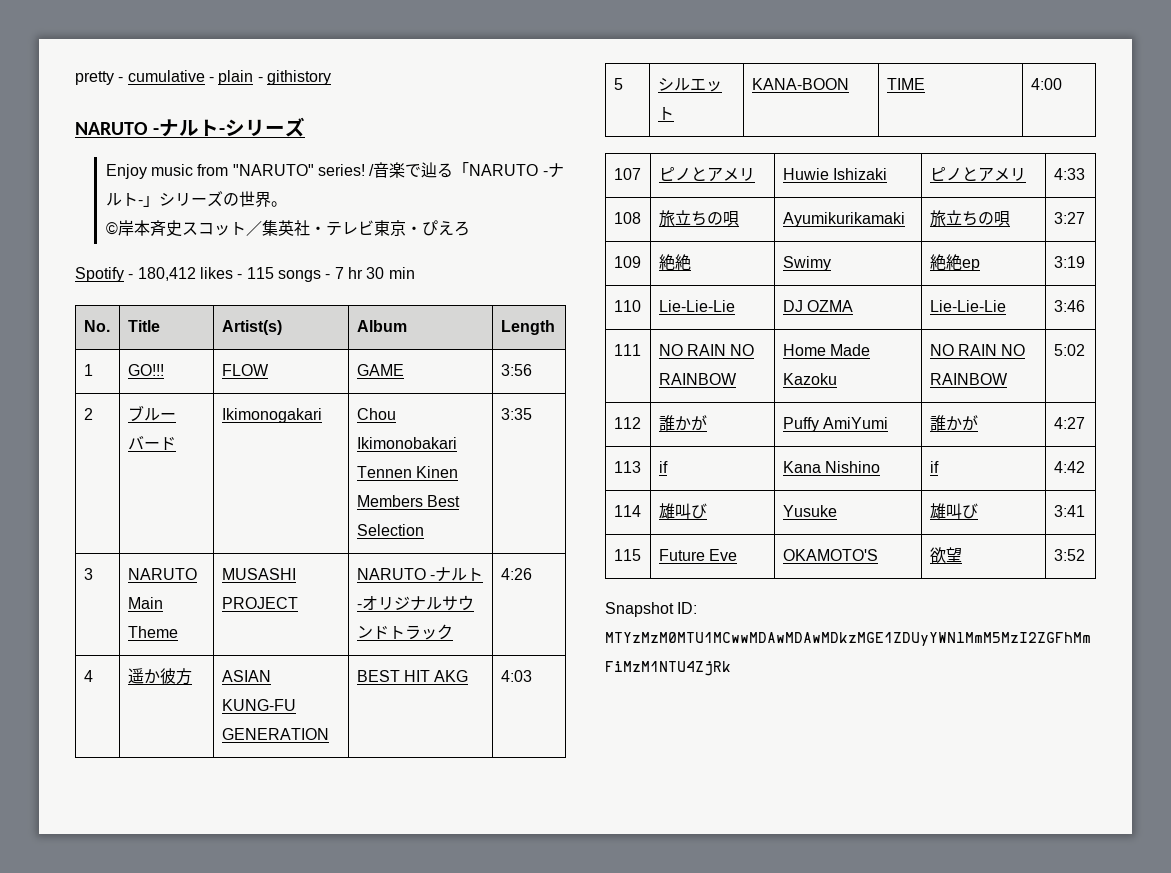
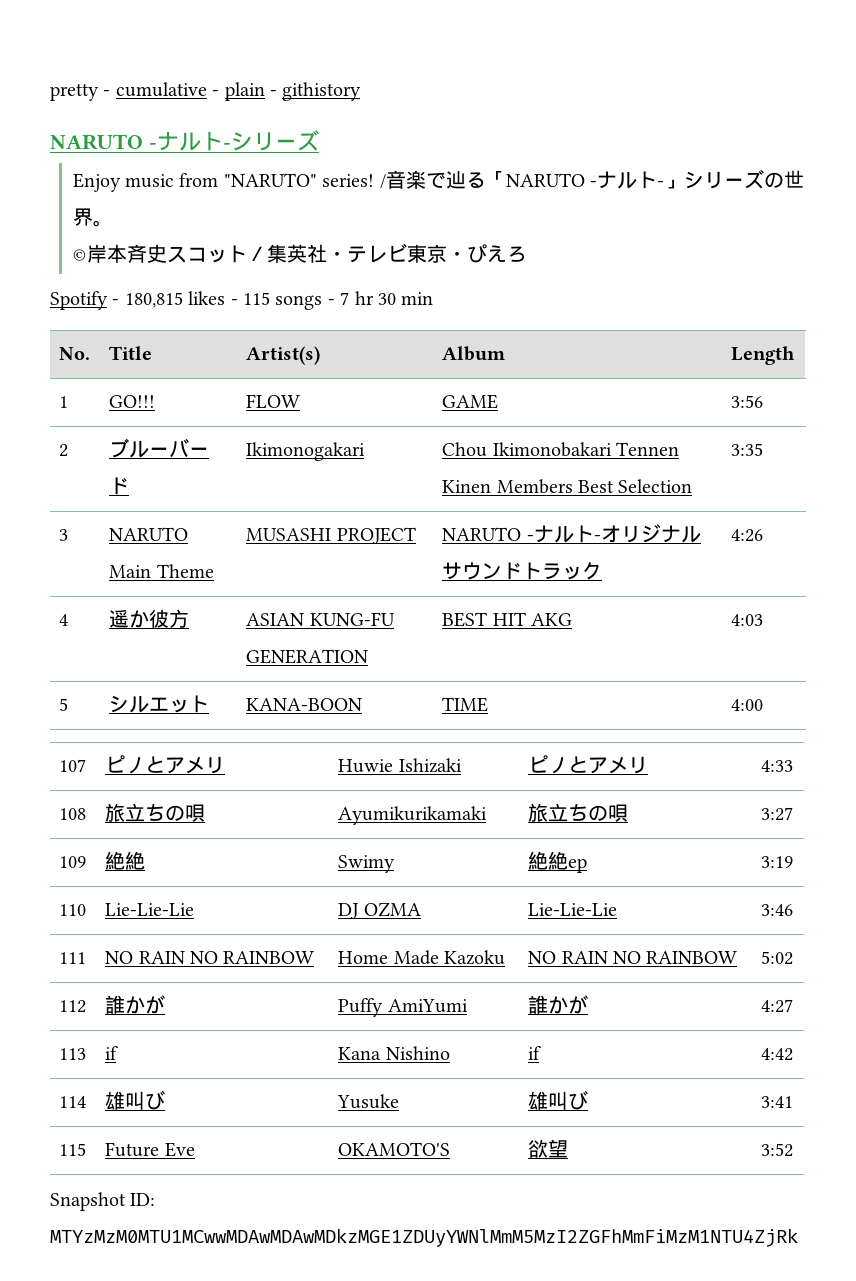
- Spotify - 180,412 likes - 115 songs - 7 hr 30 min
+ Spotify - 180,815 likes - 115 songs - 7 hr 30 min

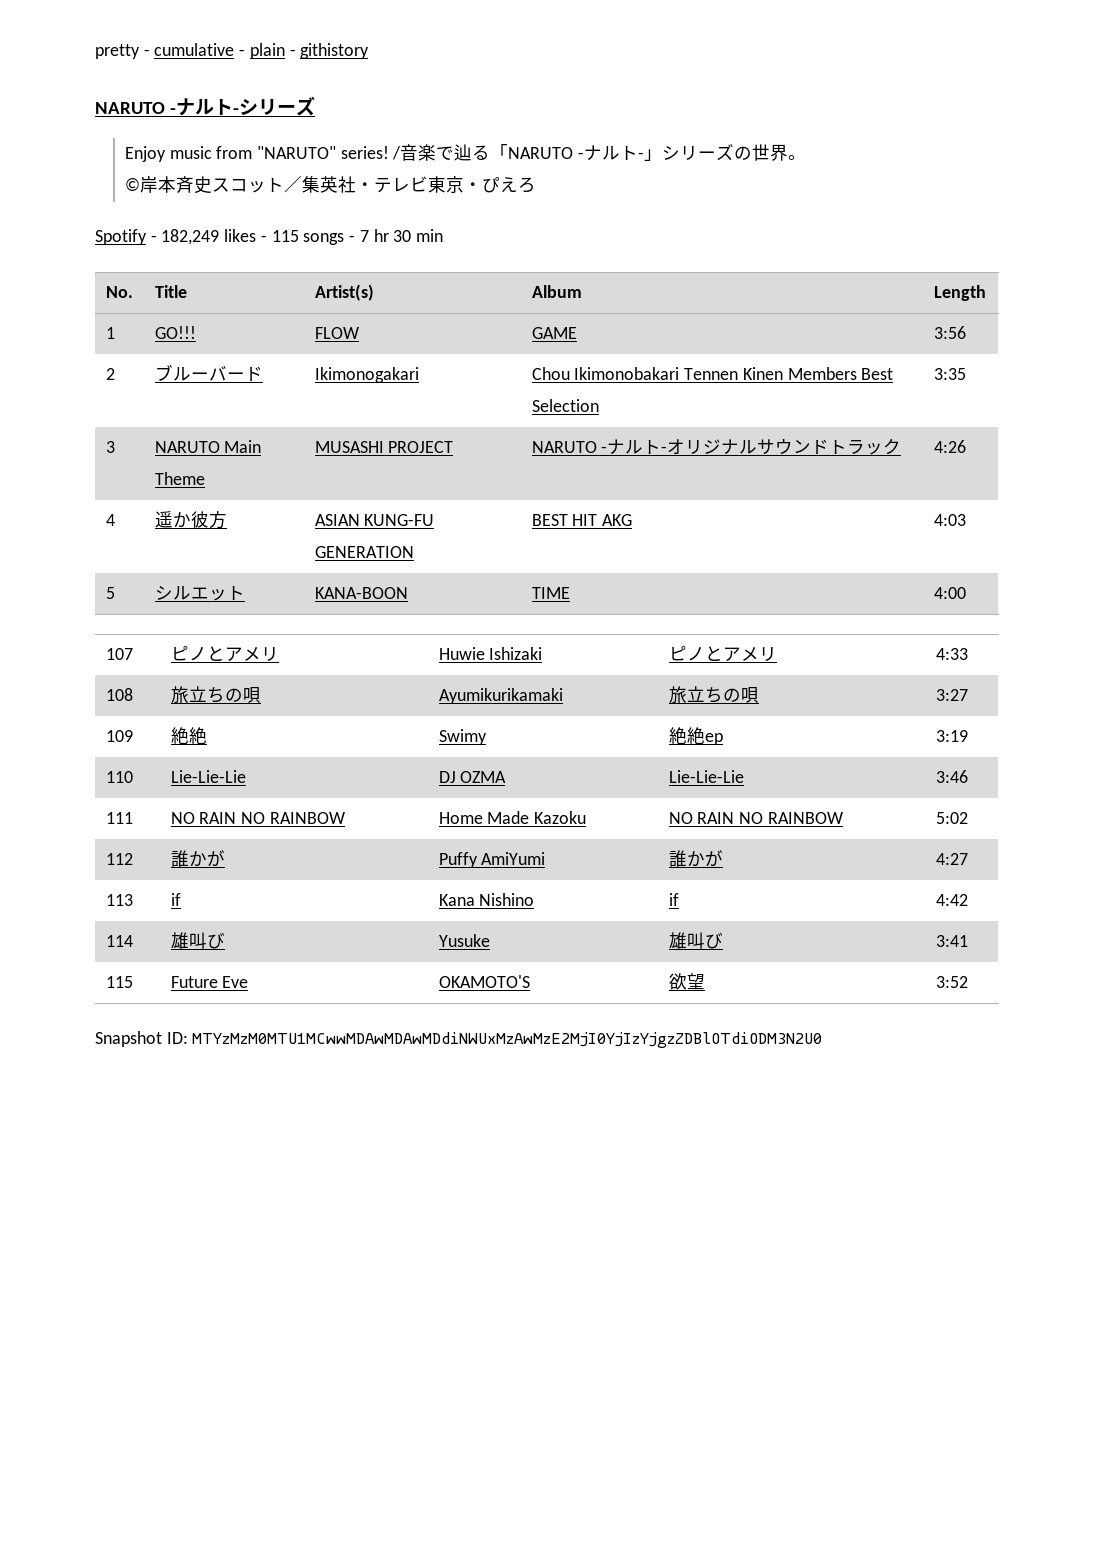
- Spotify - 180,815 likes - 115 songs - 7 hr 30 min
+ Spotify - 182,249 likes - 115 songs - 7 hr 30 min
- Snapshot ID: MTYzMzM0MTU1MCwwMDAwMDAwMDkzMGE1ZDUyYWNlMmM5MzI2ZGFhMmFiMzM1NTU4ZjRk
+ Snapshot ID: MTYzMzM0MTU1MCwwMDAwMDAwMDdiNWUxMzAwMzE2MjI0YjIzYjgzZDBlOTdiODM3N2U0

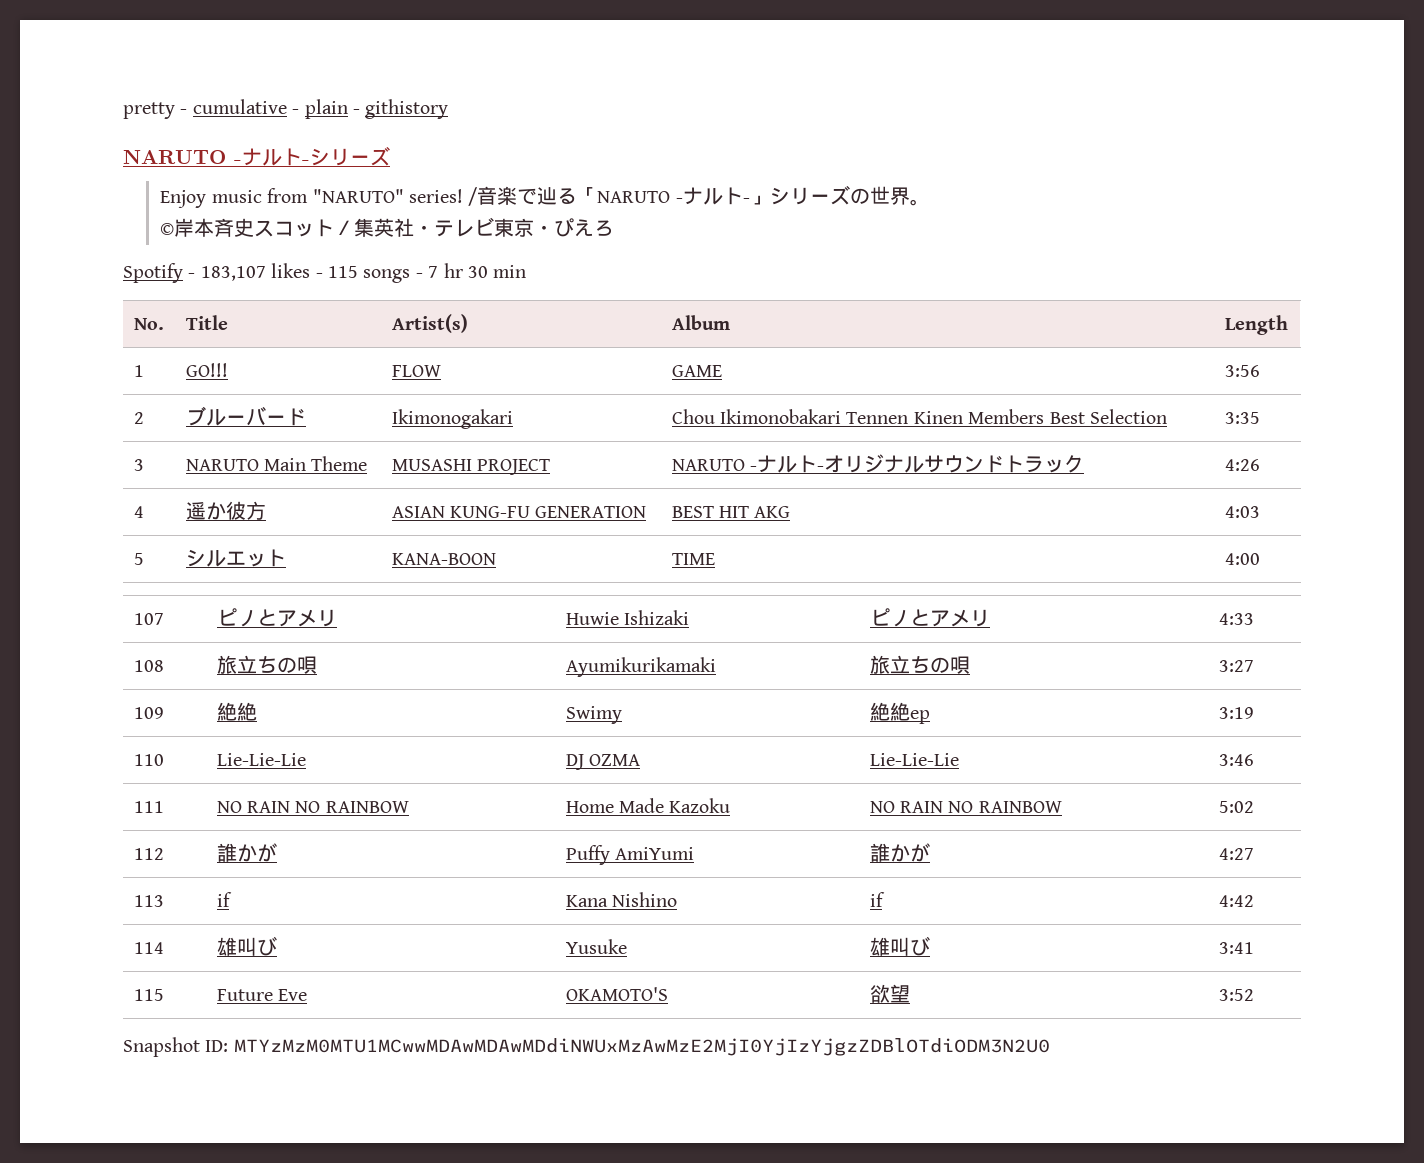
- Spotify - 182,249 likes - 115 songs - 7 hr 30 min
+ Spotify - 183,107 likes - 115 songs - 7 hr 30 min

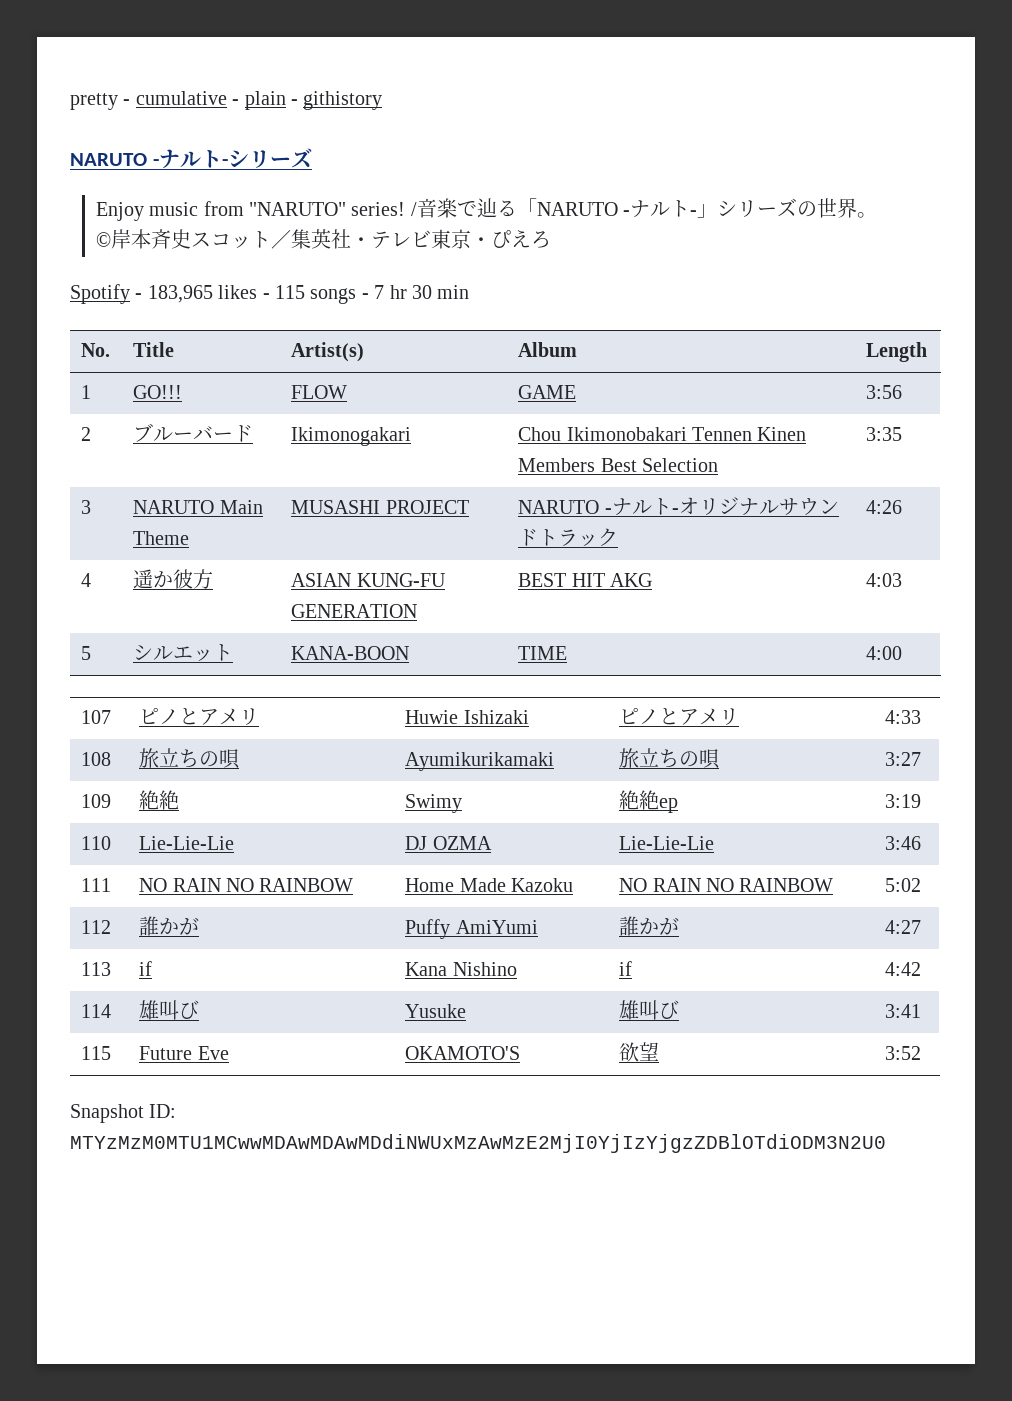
- Spotify - 183,107 likes - 115 songs - 7 hr 30 min
+ Spotify - 183,965 likes - 115 songs - 7 hr 30 min

